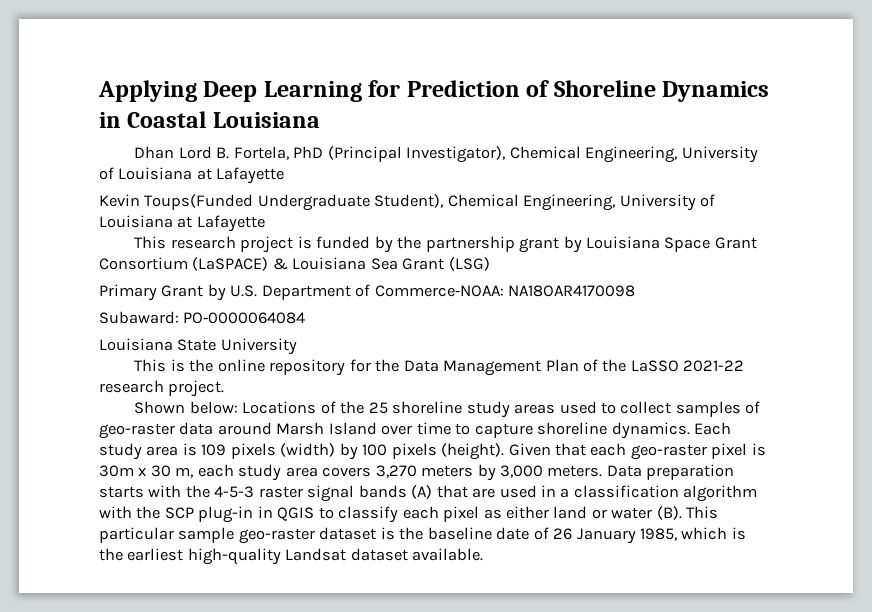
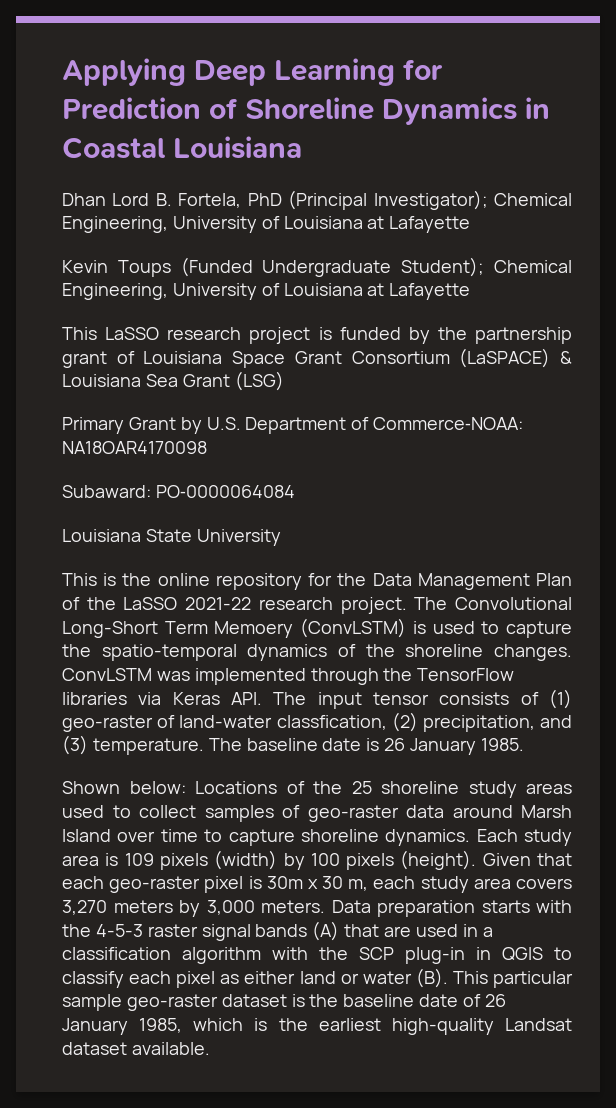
- Dhan Lord B. Fortela, PhD (Principal Investigator), Chemical Engineering, University of Louisiana at Lafayette
+ Dhan Lord B. Fortela, PhD (Principal Investigator); Chemical Engineering, University of Louisiana at Lafayette
- Kevin Toups(Funded Undergraduate Student), Chemical Engineering, University of Louisiana at Lafayette
+ Kevin Toups (Funded Undergraduate Student); Chemical Engineering, University of Louisiana at Lafayette
- This research project is funded by the partnership grant by Louisiana Space Grant Consortium (LaSPACE) & Louisiana Sea Grant (LSG)
+ This LaSSO research project is funded by the partnership grant of Louisiana Space Grant Consortium (LaSPACE) & Louisiana Sea Grant (LSG)
+ The Convolutional Long-Short Term Memoery (ConvLSTM) is used to capture the spatio-temporal dynamics of the shoreline changes. ConvLSTM was implemented through the TensorFlow libraries via Keras API. The input tensor consists of (1) geo-raster of land-water classfication, (2) precipitation, and (3) temperature. The baseline date is 26 January 1985.

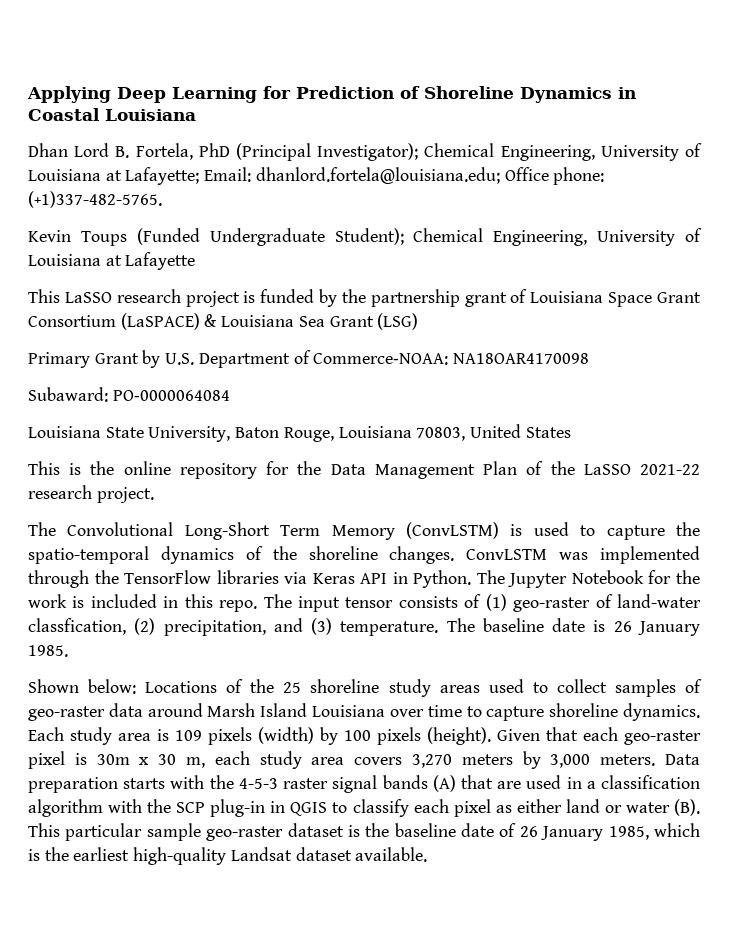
- Dhan Lord B. Fortela, PhD (Principal Investigator); Chemical Engineering, University of Louisiana at Lafayette
+ Dhan Lord B. Fortela, PhD (Principal Investigator); Chemical Engineering, University of Louisiana at Lafayette; Email: dhanlord.fortela@louisiana.edu; Office phone: (+1)337-482-5765.
- Louisiana State University
+ Louisiana State University, Baton Rouge, Louisiana 70803, United States
- This is the online repository for the Data Management Plan of the LaSSO 2021-22 research project. The Convolutional Long-Short Term Memoery (ConvLSTM) is used to capture the spatio-temporal dynamics of the shoreline changes.
+ This is the online repository for the Data Management Plan of the LaSSO 2021-22 research project.
+ The Convolutional Long-Short Term Memory (ConvLSTM) is used to capture the spatio-temporal dynamics of the shoreline changes.
- ConvLSTM was implemented through the TensorFlow libraries via Keras API. The input tensor consists of (1) geo-raster of land-water classfication, (2) precipitation, and (3) temperature.
+ ConvLSTM was implemented through the TensorFlow libraries via Keras API in Python. The Jupyter Notebook for the work is included in this repo. The input tensor consists of (1) geo-raster of land-water classfication, (2) precipitation, and (3) temperature.
- Shown below: Locations of the 25 shoreline study areas used to collect samples of geo-raster data around Marsh Island over time to capture shoreline dynamics.
+ Shown below: Locations of the 25 shoreline study areas used to collect samples of geo-raster data around Marsh Island Louisiana over time to capture shoreline dynamics.

